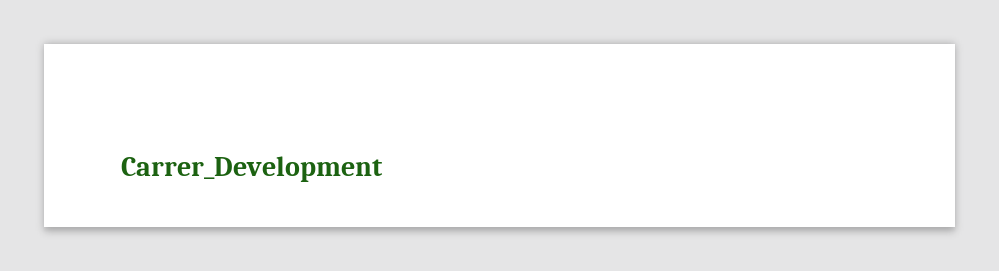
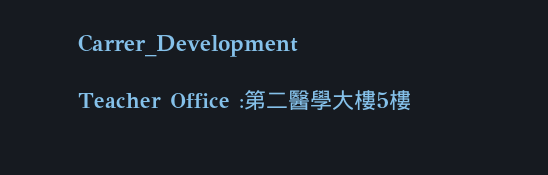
+ Teacher Office :第二醫學大樓5樓

